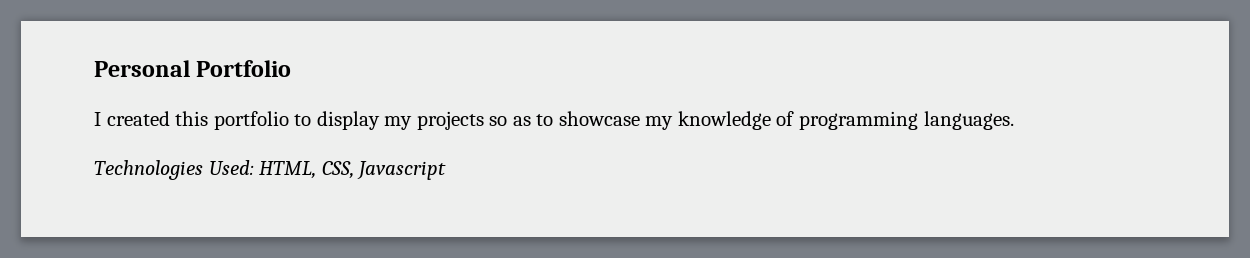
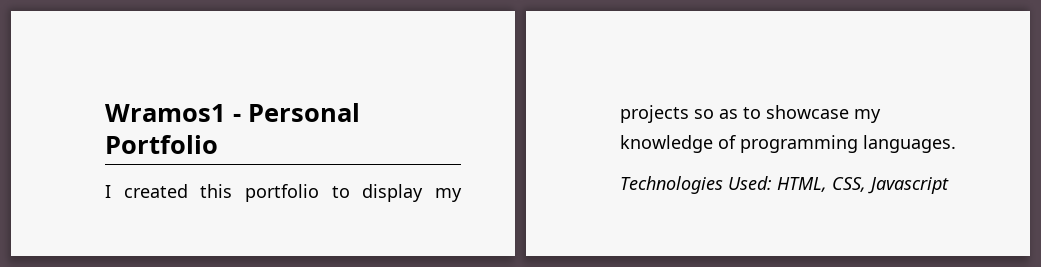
- Personal Portfolio
+ Wramos1 - Personal Portfolio

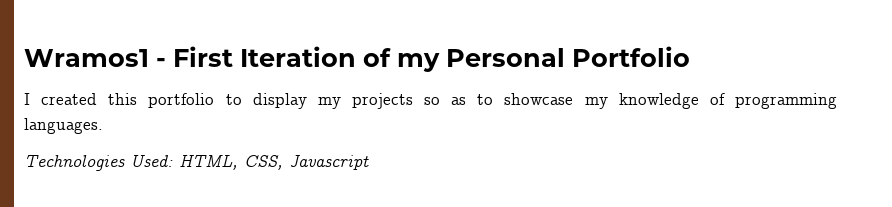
- Wramos1 - Personal Portfolio
+ Wramos1 - First Iteration of my Personal Portfolio

